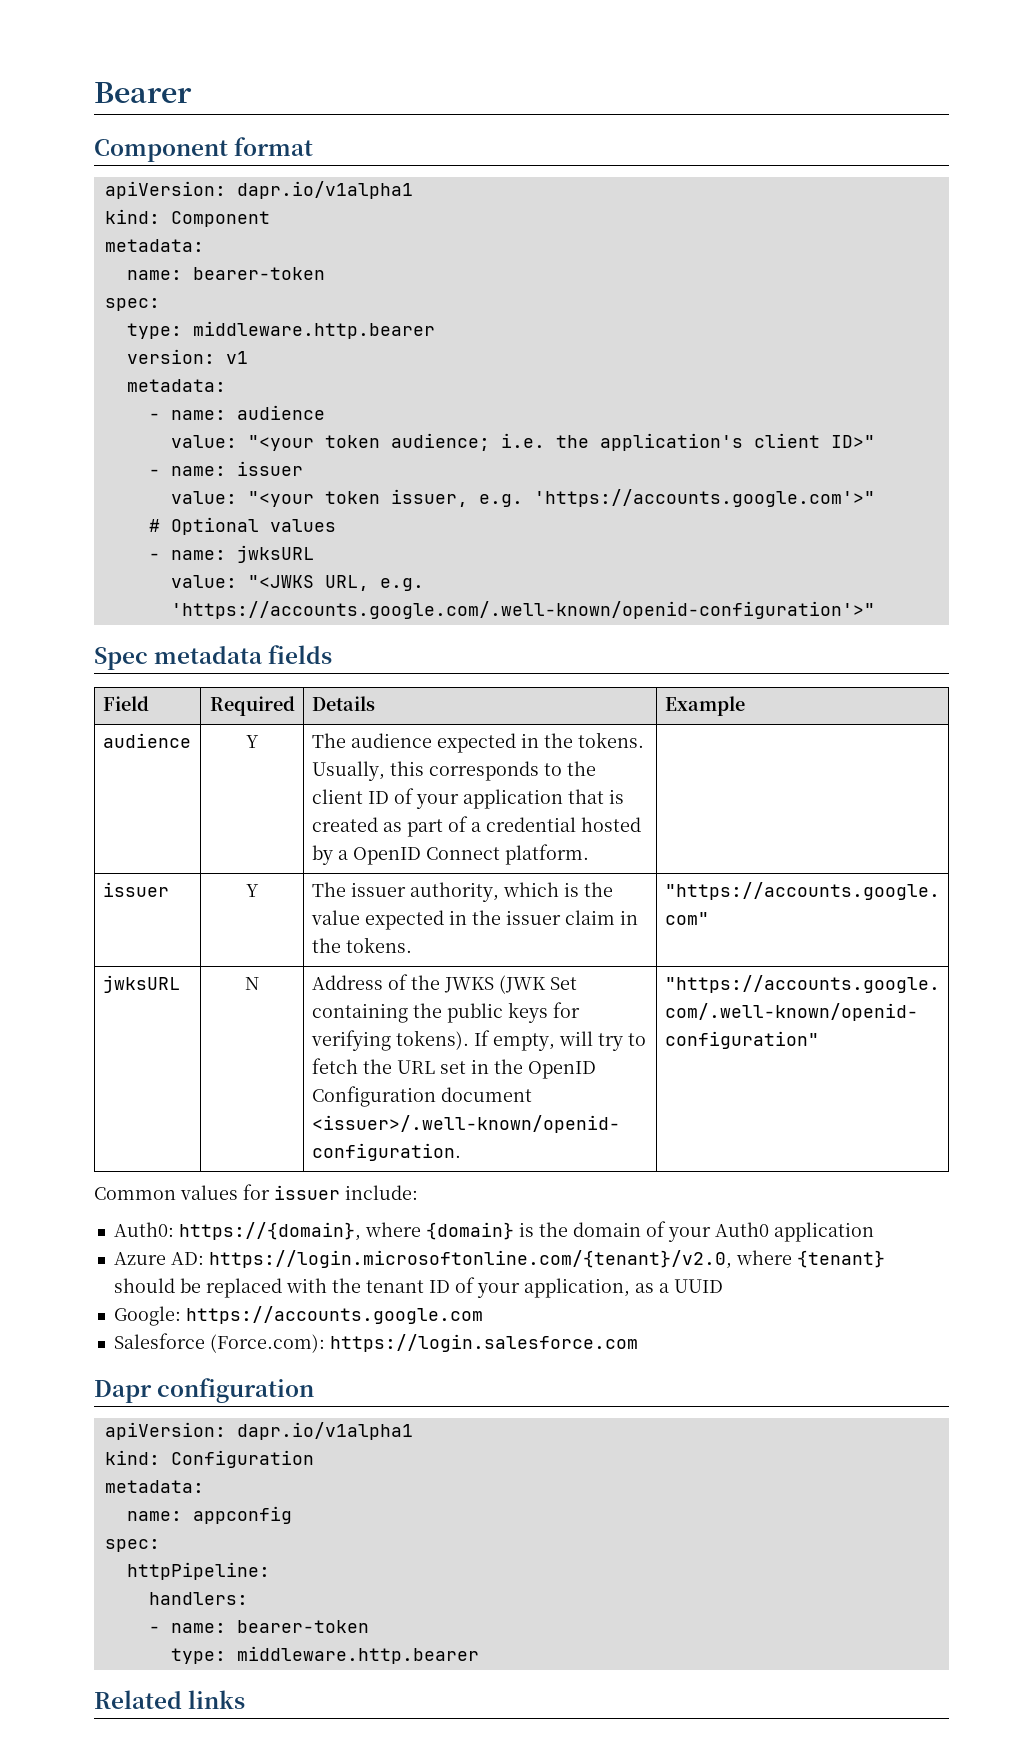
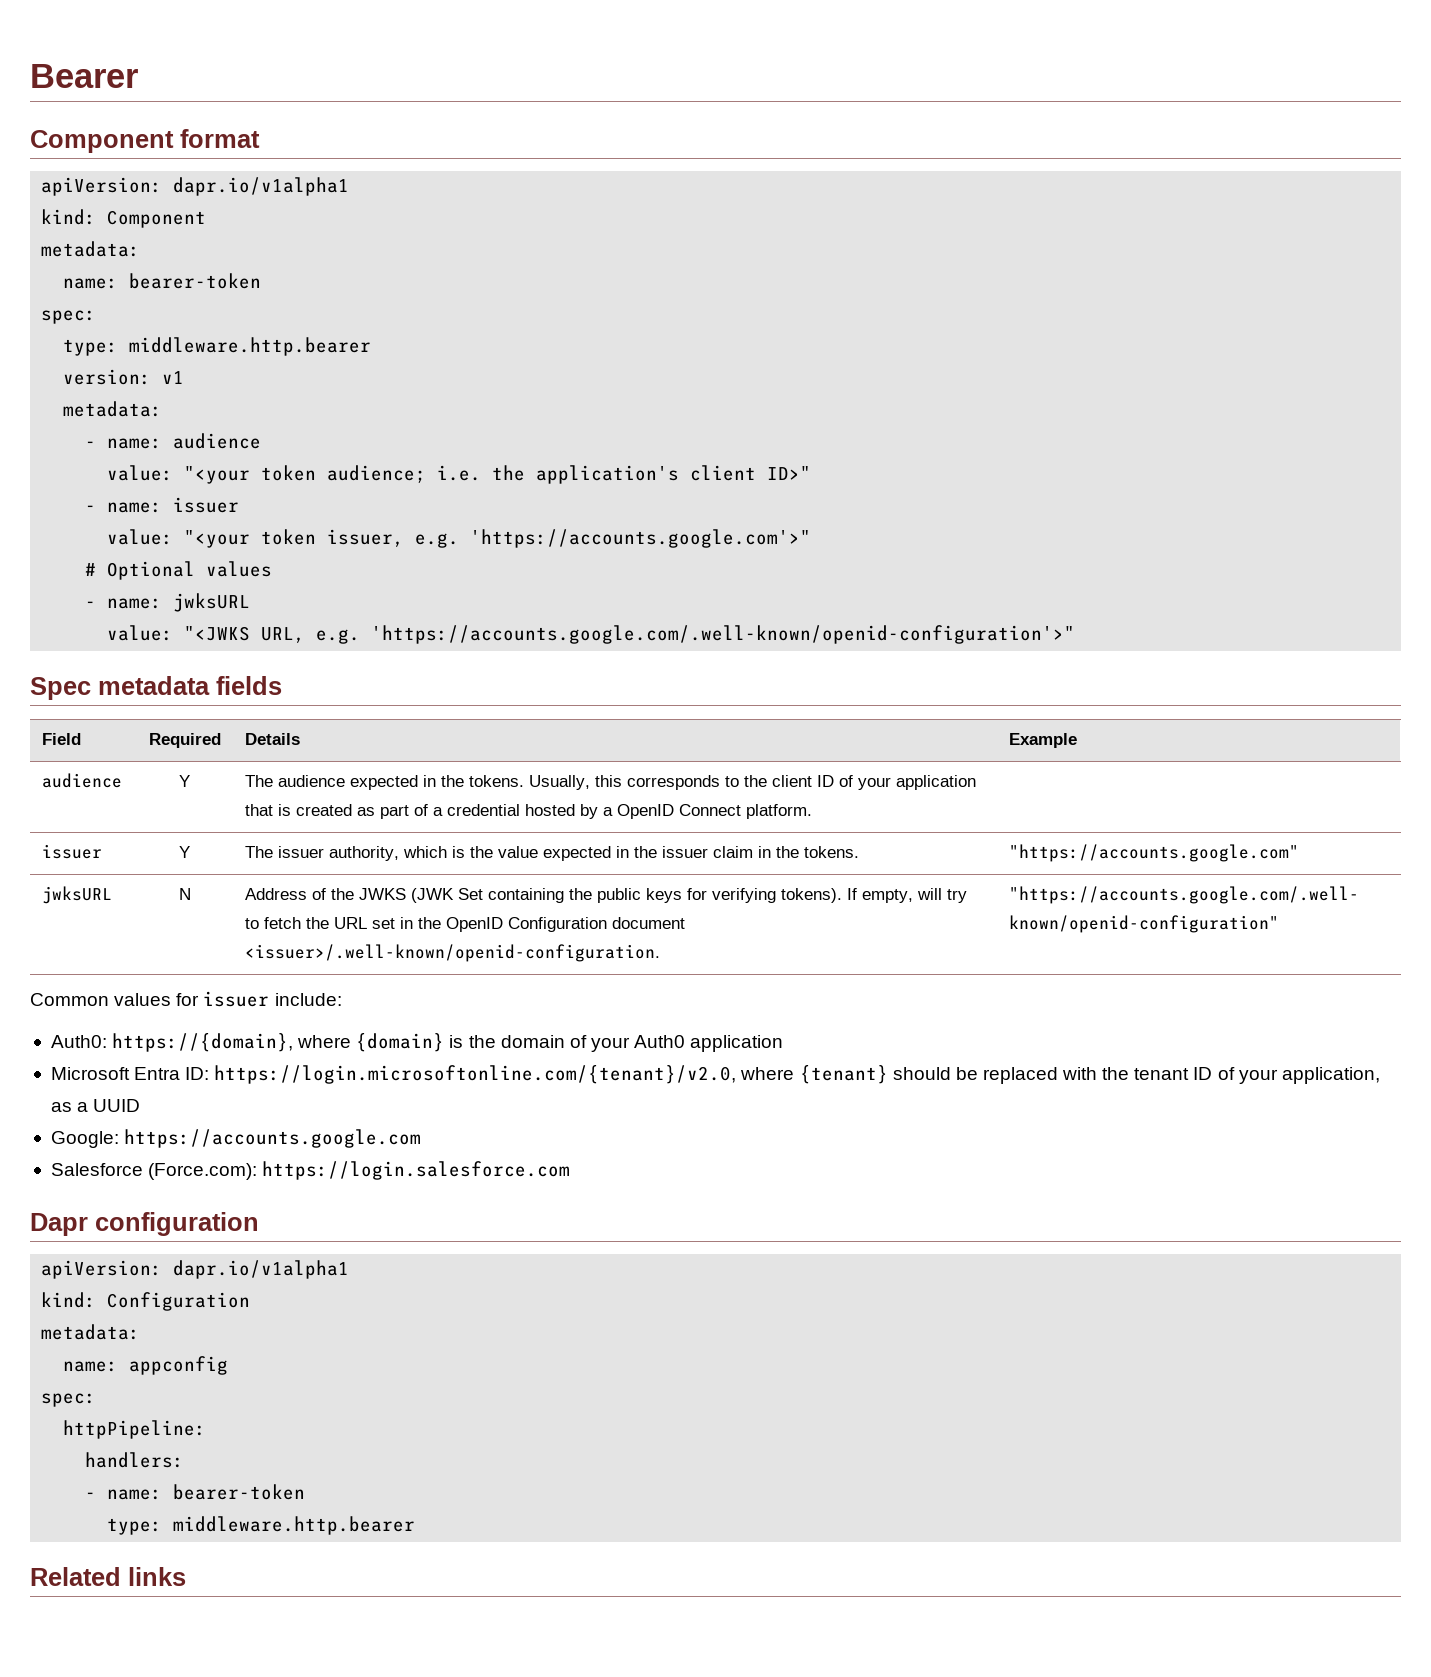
- Azure AD: https://login.microsoftonline.com/{tenant}/v2.0, where {tenant} should be replaced with the tenant ID of your application, as a UUID
+ Microsoft Entra ID: https://login.microsoftonline.com/{tenant}/v2.0, where {tenant} should be replaced with the tenant ID of your application, as a UUID

